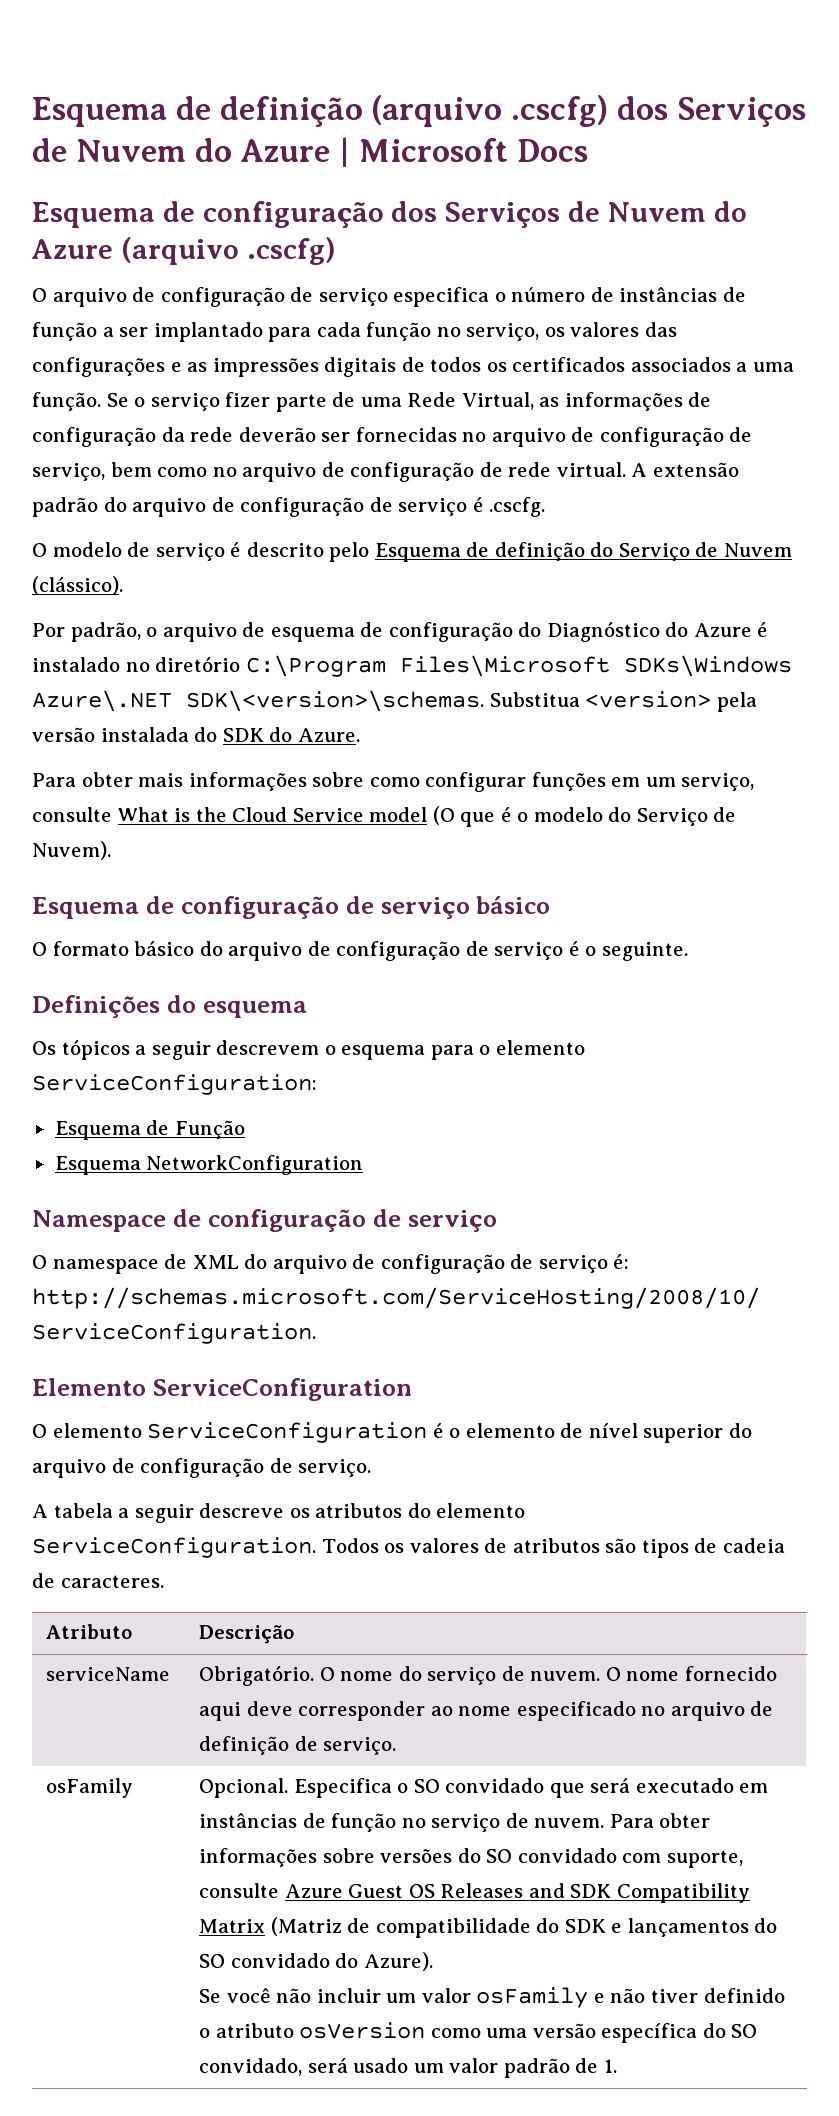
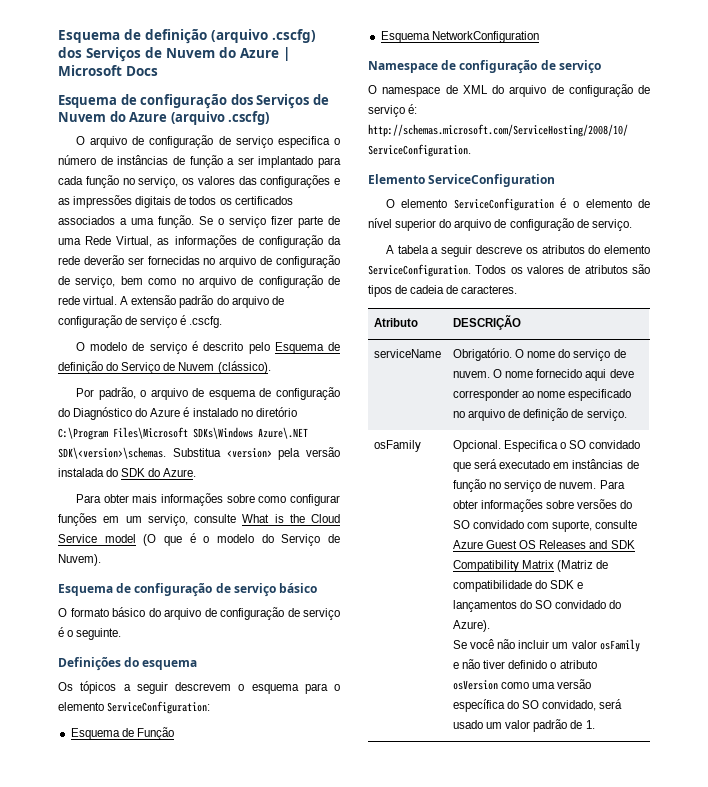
- Atributo | Descrição
+ Atributo | DESCRIÇÃO

